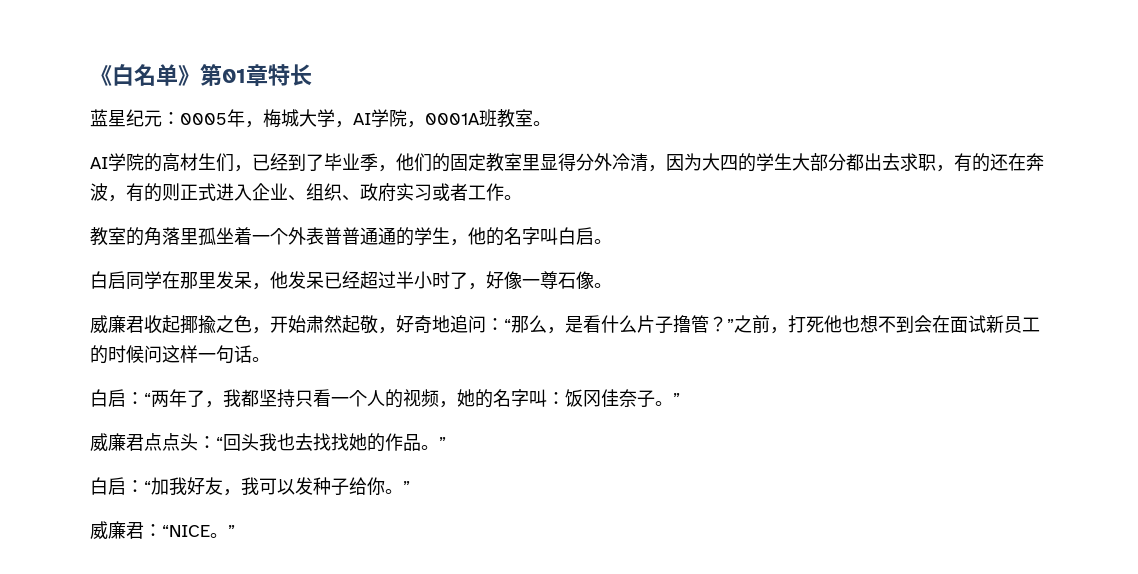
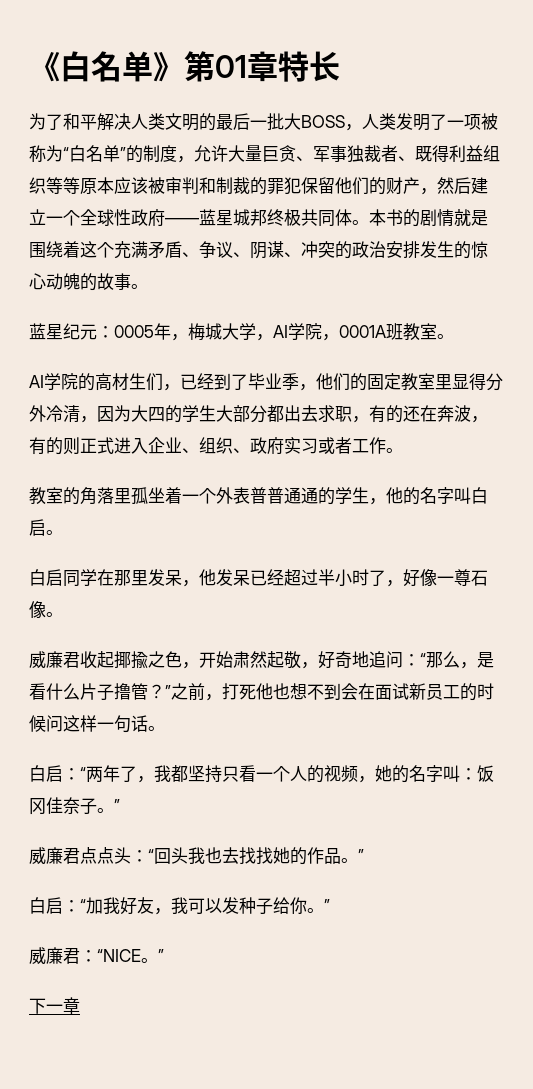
+ 为了和平解决人类文明的最后一批大BOSS，人类发明了一项被称为“白名单”的制度，允许大量巨贪、军事独裁者、既得利益组织等等原本应该被审判和制裁的罪犯保留他们的财产，然后建立一个全球性政府——蓝星城邦终极共同体。本书的剧情就是围绕着这个充满矛盾、争议、阴谋、冲突的政治安排发生的惊心动魄的故事。
+ 下一章

